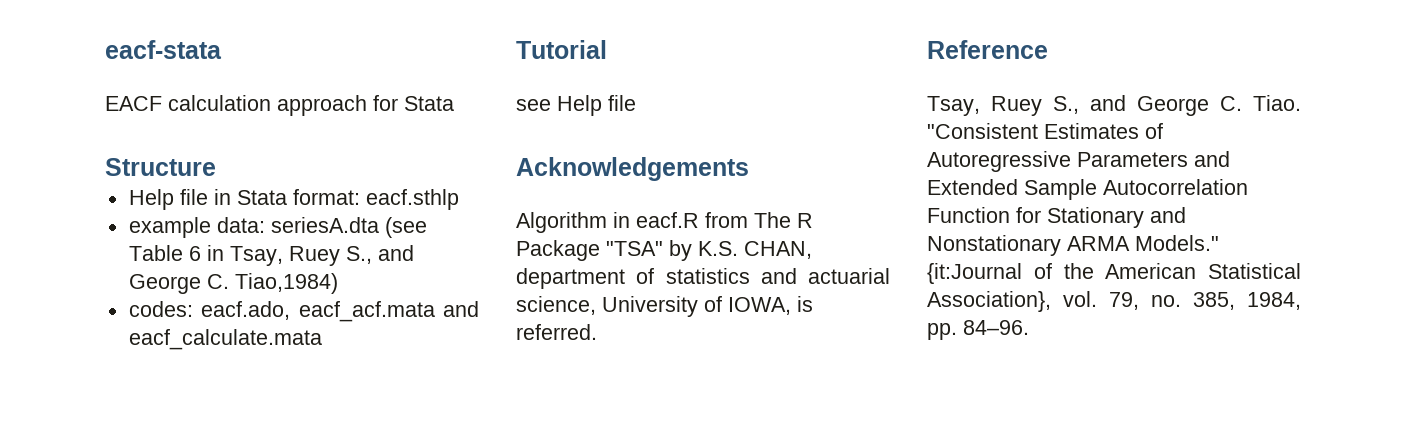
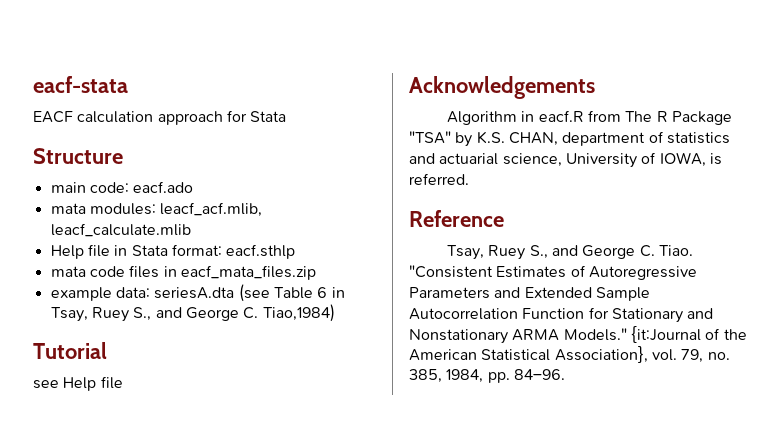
+ main code: eacf.ado
+ mata modules: leacf_acf.mlib, leacf_calculate.mlib
+ mata code files in eacf_mata_files.zip
- codes: eacf.ado, eacf_acf.mata and eacf_calculate.mata

